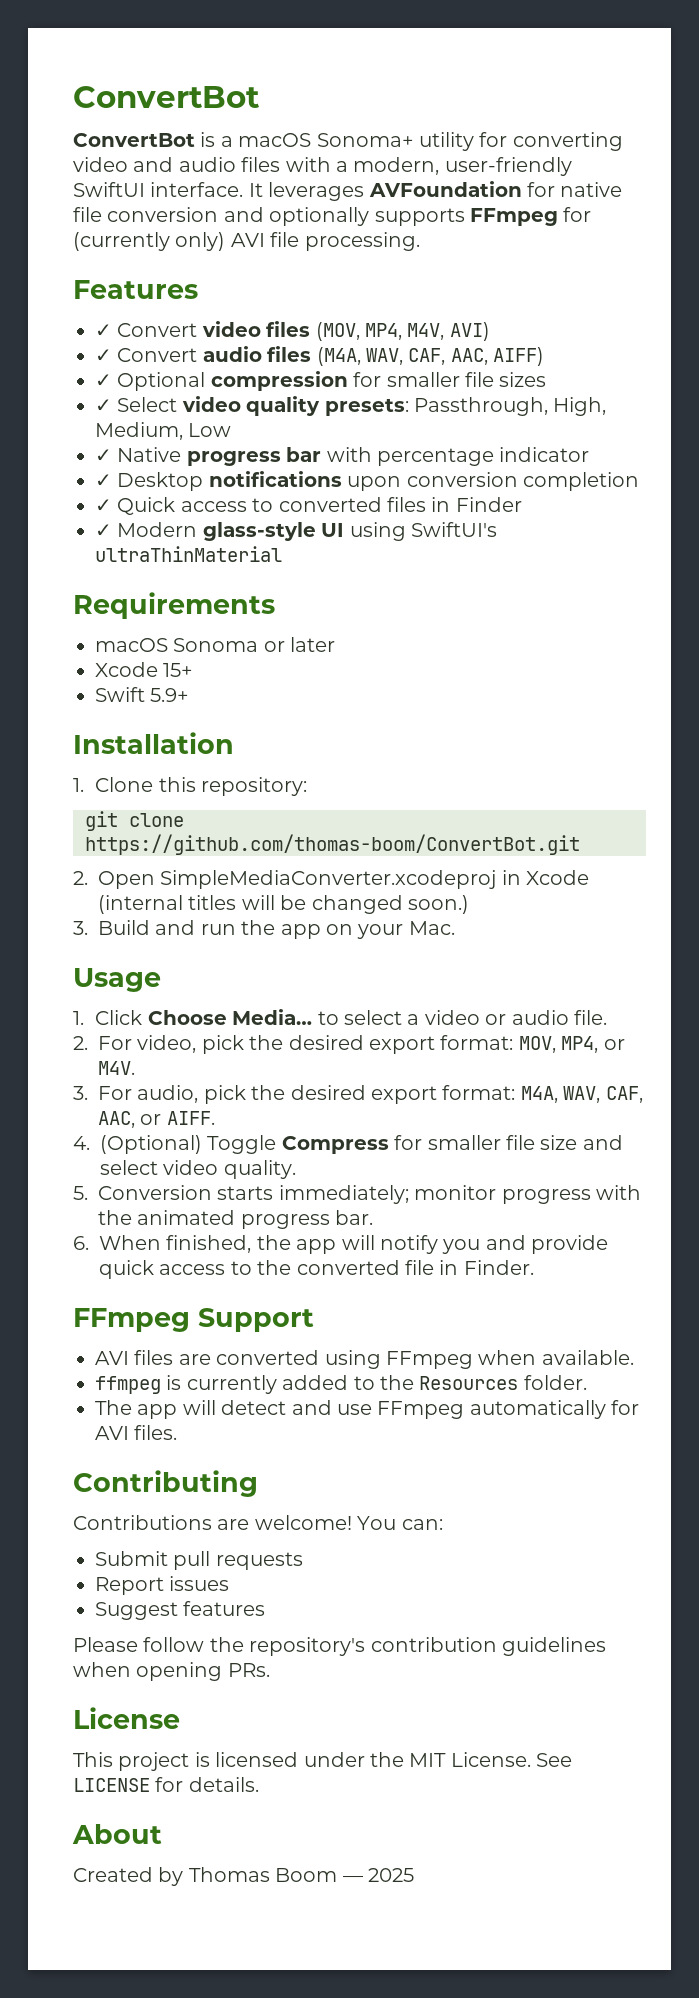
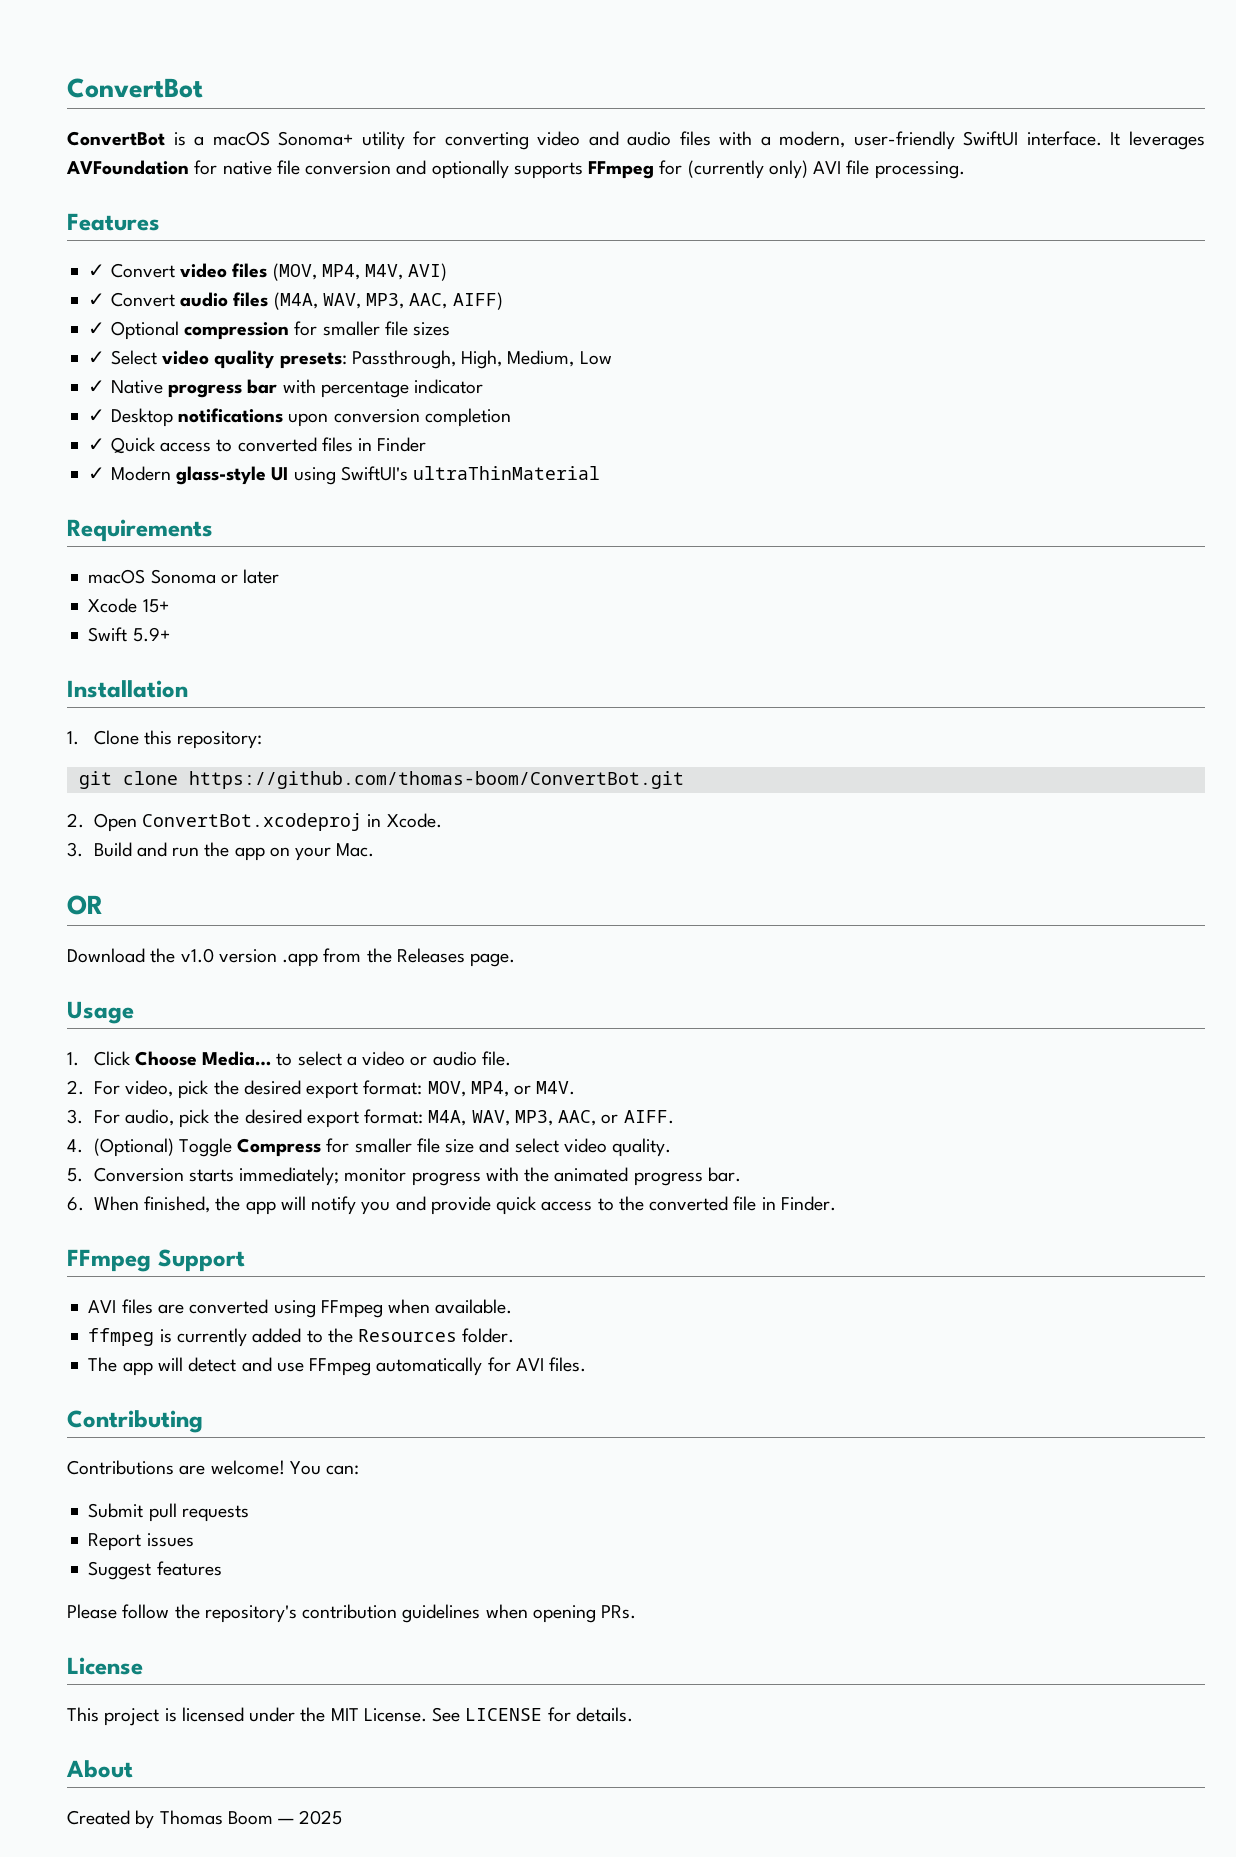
- ✓ Convert audio files (M4A, WAV, CAF, AAC, AIFF)
+ ✓ Convert audio files (M4A, WAV, MP3, AAC, AIFF)
- 2. Open SimpleMediaConverter.xcodeproj in Xcode (internal titles will be changed soon.)
+ 2. Open ConvertBot.xcodeproj in Xcode.
+ OR
+ Download the v1.0 version .app from the Releases page.
- 3. For audio, pick the desired export format: M4A, WAV, CAF, AAC, or AIFF.
+ 3. For audio, pick the desired export format: M4A, WAV, MP3, AAC, or AIFF.

